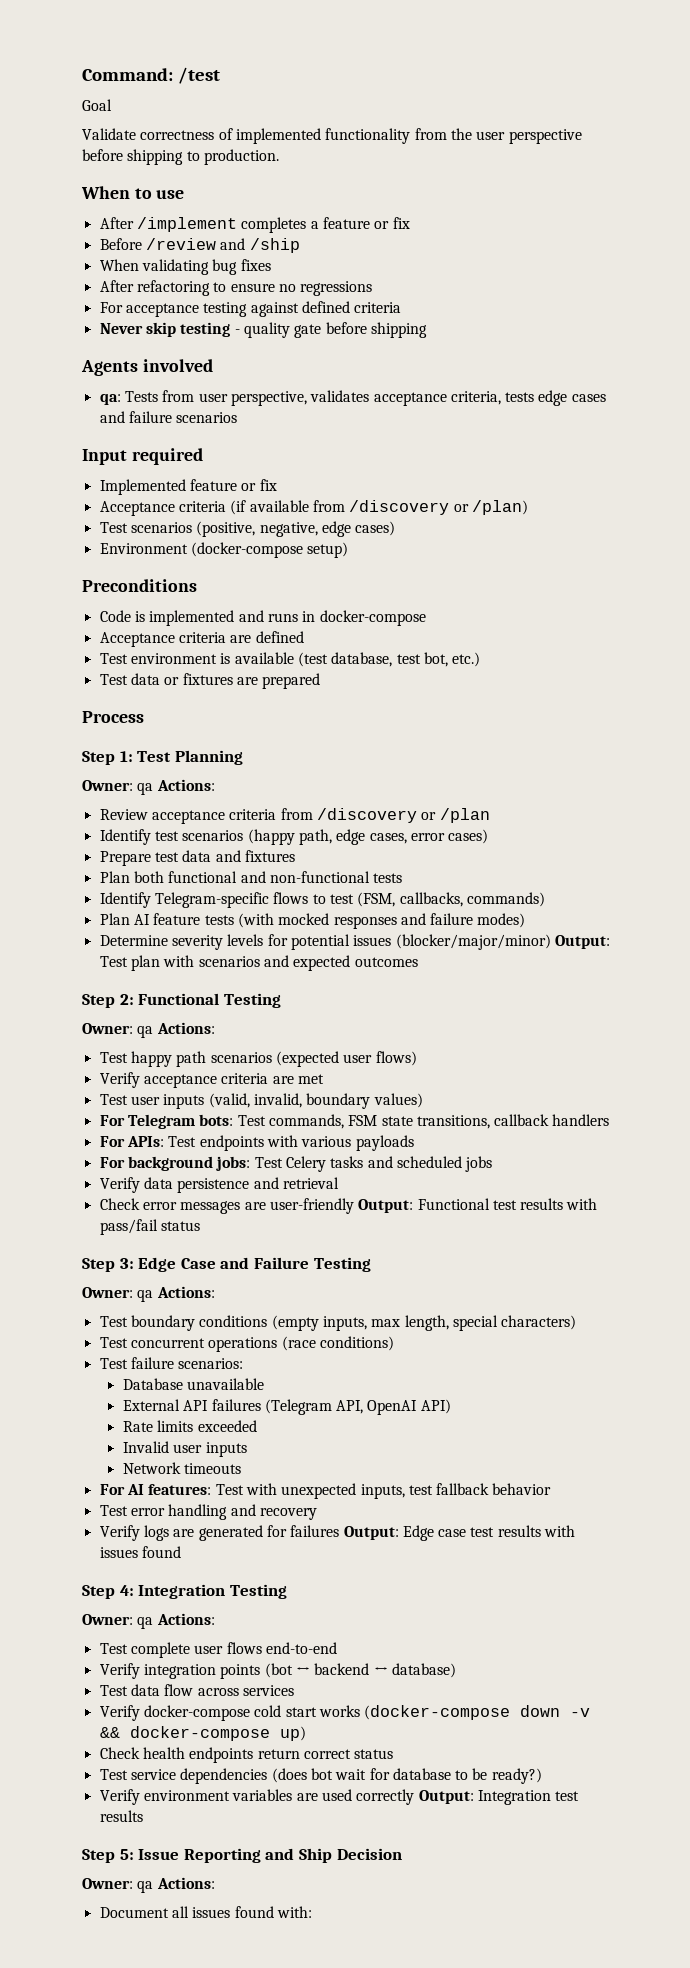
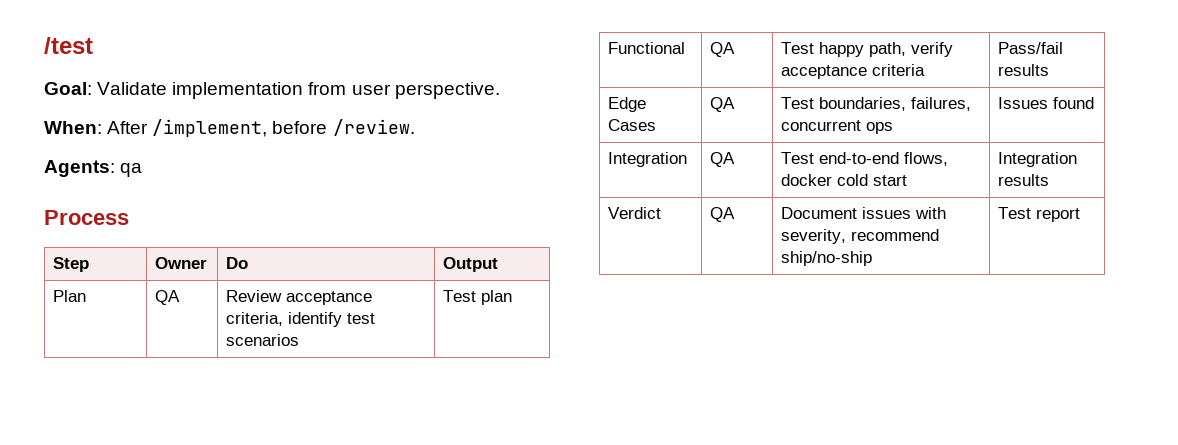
- Command: /test
+ /test
- Goal
- Validate correctness of implemented functionality from the user perspective before shipping to production.
- When to use
- After /implement completes a feature or fix
- Before /review and /ship
- When validating bug fixes
- After refactoring to ensure no regressions
- For acceptance testing against defined criteria
- Never skip testing - quality gate before shipping
- Agents involved
- qa: Tests from user perspective, validates acceptance criteria, tests edge cases and failure scenarios
- Input required
- Implemented feature or fix
- Acceptance criteria (if available from /discovery or /plan)
- Test scenarios (positive, negative, edge cases)
- Environment (docker-compose setup)
- Preconditions
- Code is implemented and runs in docker-compose
- Acceptance criteria are defined
- Test environment is available (test database, test bot, etc.)
- Test data or fixtures are prepared
+ Goal: Validate implementation from user perspective.
+ When: After /implement, before /review.
+ Agents: qa
  Process
- Step 1: Test Planning
- Owner: qa Actions:
- Review acceptance criteria from /discovery or /plan
- Identify test scenarios (happy path, edge cases, error cases)
- Prepare test data and fixtures
- Plan both functional and non-functional tests
- Identify Telegram-specific flows to test (FSM, callbacks, commands)
- Plan AI feature tests (with mocked responses and failure modes)
- Determine severity levels for potential issues (blocker/major/minor) Output: Test plan with scenarios and expected outcomes
- Step 2: Functional Testing
- Owner: qa Actions:
- Test happy path scenarios (expected user flows)
- Verify acceptance criteria are met
- Test user inputs (valid, invalid, boundary values)
- For Telegram bots: Test commands, FSM state transitions, callback handlers
- For APIs: Test endpoints with various payloads
- For background jobs: Test Celery tasks and scheduled jobs
- Verify data persistence and retrieval
- Check error messages are user-friendly Output: Functional test results with pass/fail status
- Step 3: Edge Case and Failure Testing
- Owner: qa Actions:
- Test boundary conditions (empty inputs, max length, special characters)
- Test concurrent operations (race conditions)
- Test failure scenarios:
- Database unavailable
- External API failures (Telegram API, OpenAI API)
- Rate limits exceeded
- Invalid user inputs
- Network timeouts
- For AI features: Test with unexpected inputs, test fallback behavior
- Test error handling and recovery
- Verify logs are generated for failures Output: Edge case test results with issues found
- Step 4: Integration Testing
- Owner: qa Actions:
- Test complete user flows end-to-end
- Verify integration points (bot ↔ backend ↔ database)
- Test data flow across services
- Verify docker-compose cold start works (docker-compose down -v && docker-compose up)
- Check health endpoints return correct status
- Test service dependencies (does bot wait for database to be ready?)
- Verify environment variables are used correctly Output: Integration test results
- Step 5: Issue Reporting and Ship Decision
- Owner: qa Actions:
- Document all issues found with:
+ Step | Owner | Do | Output
+ Plan | QA | Review acceptance criteria, identify test scenarios | Test plan
+ Functional | QA | Test happy path, verify acceptance criteria | Pass/fail results
+ Edge Cases | QA | Test boundaries, failures, concurrent ops | Issues found
+ Integration | QA | Test end-to-end flows, docker cold start | Integration results
+ Verdict | QA | Document issues with severity, recommend ship/no-ship | Test report

